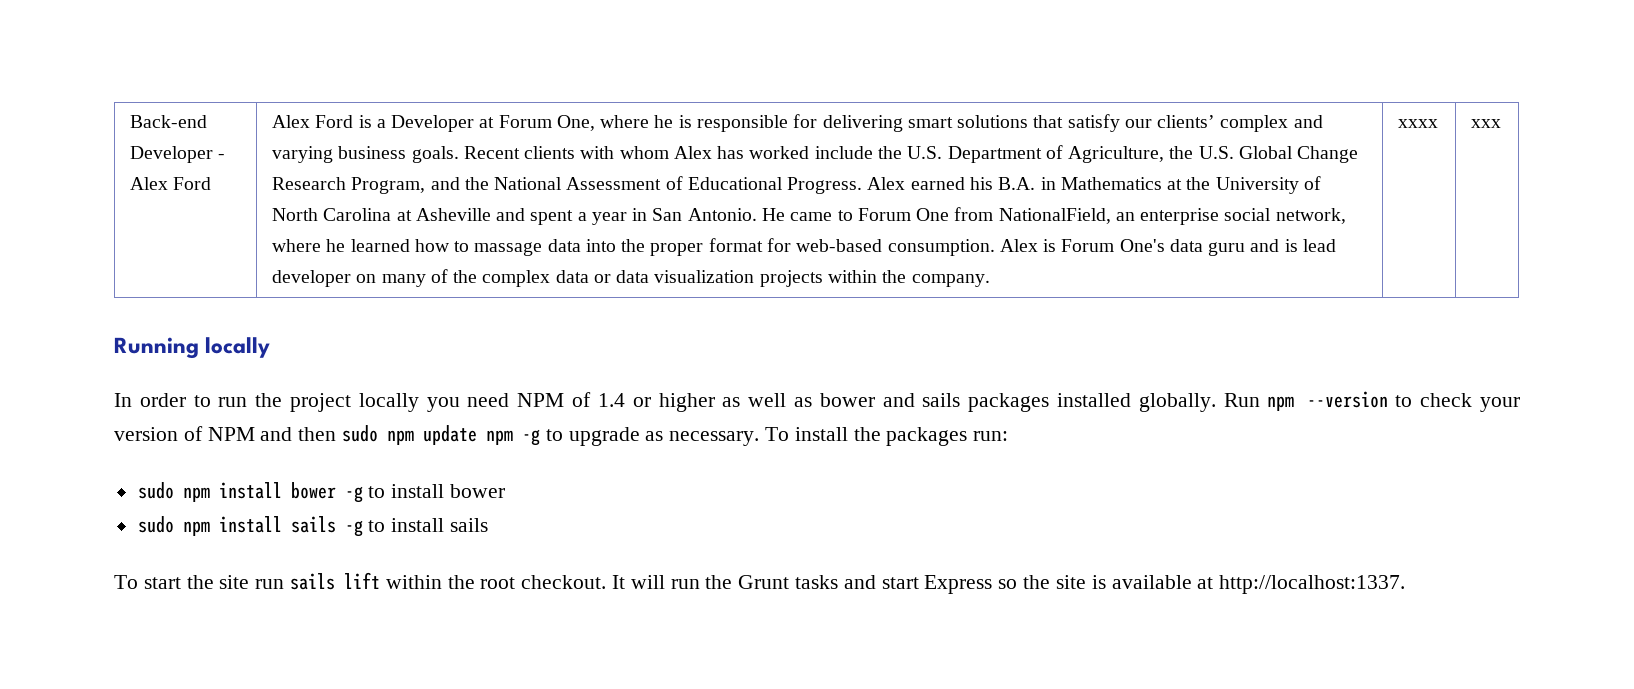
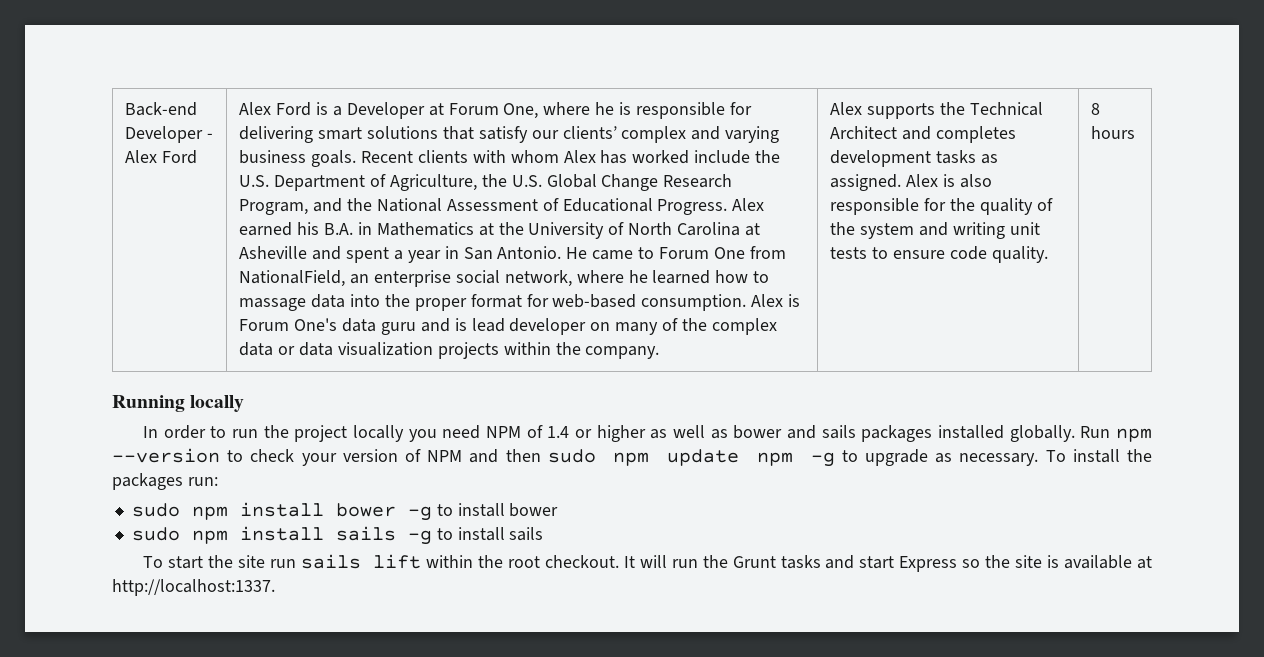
- xxxx | xxx
+ Alex supports the Technical Architect and completes development tasks as assigned. Alex is also responsible for the quality of the system and writing unit tests to ensure code quality. | 8 hours

